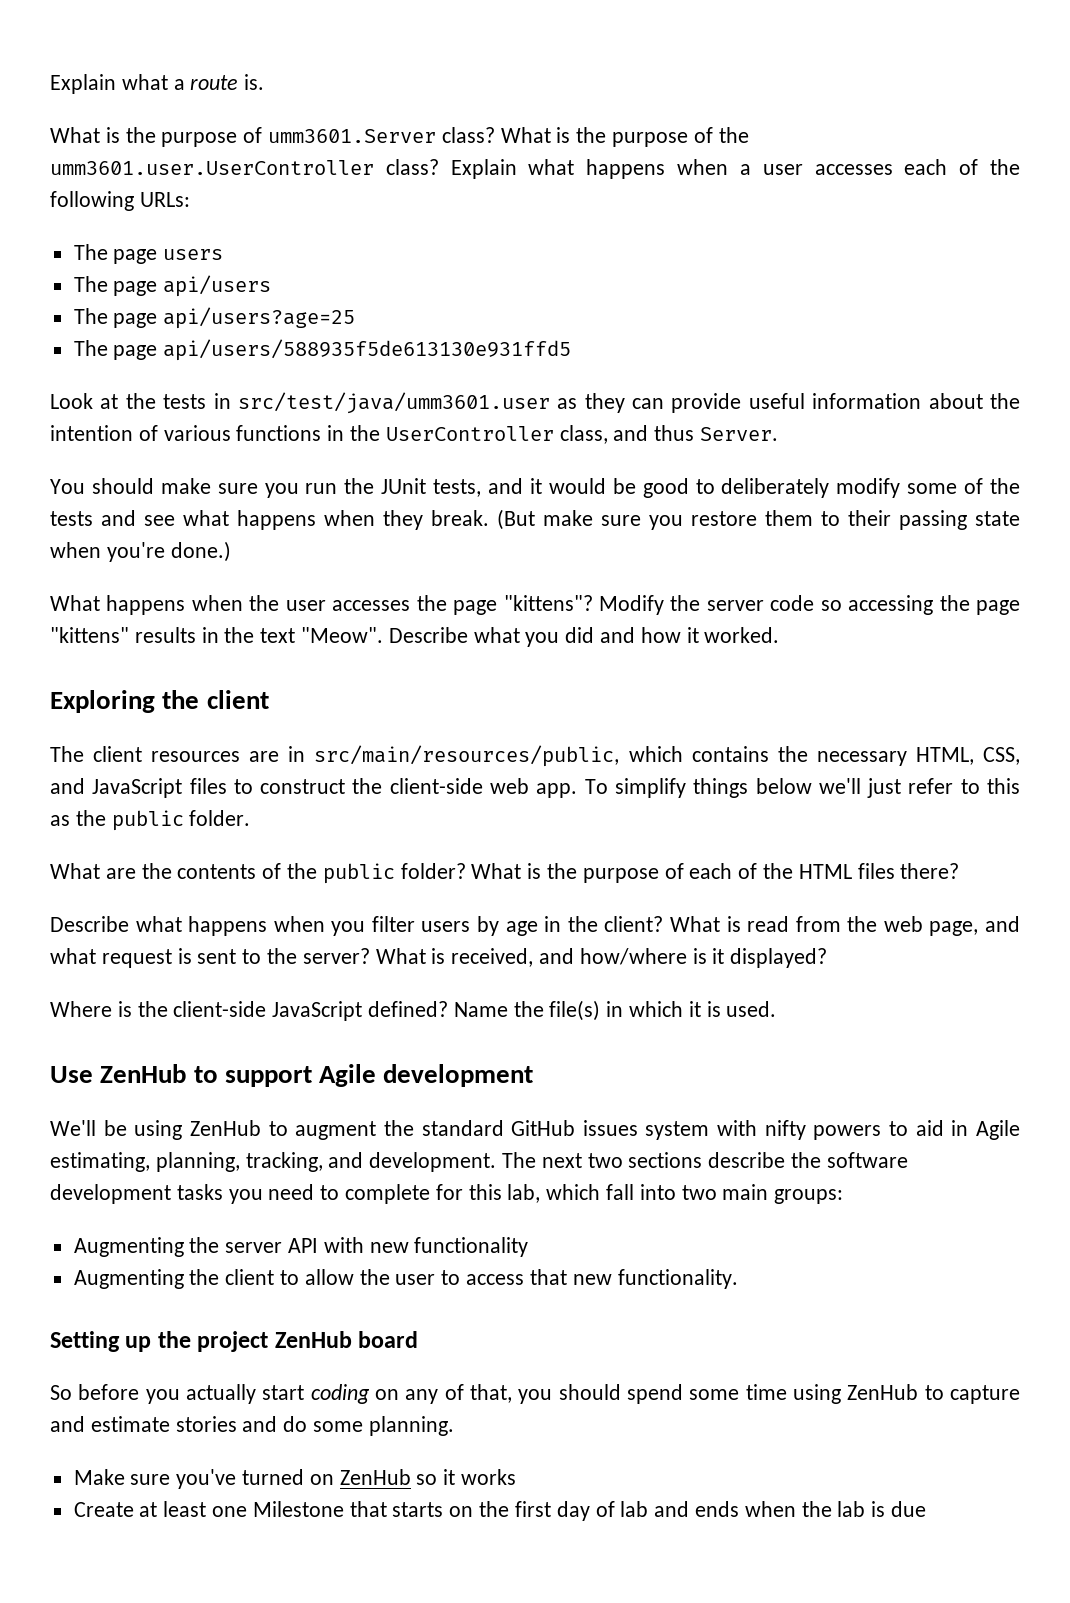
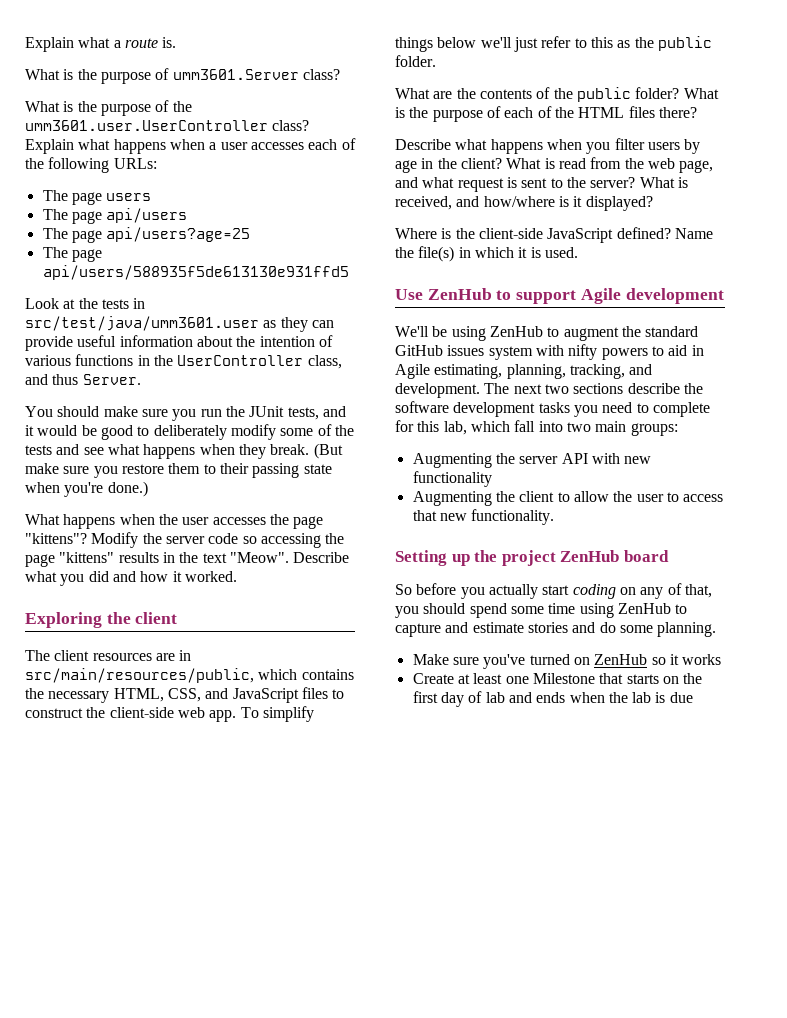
- What is the purpose of umm3601.Server class? What is the purpose of the umm3601.user.UserController class?
+ What is the purpose of umm3601.Server class?
+ What is the purpose of the umm3601.user.UserController class?

